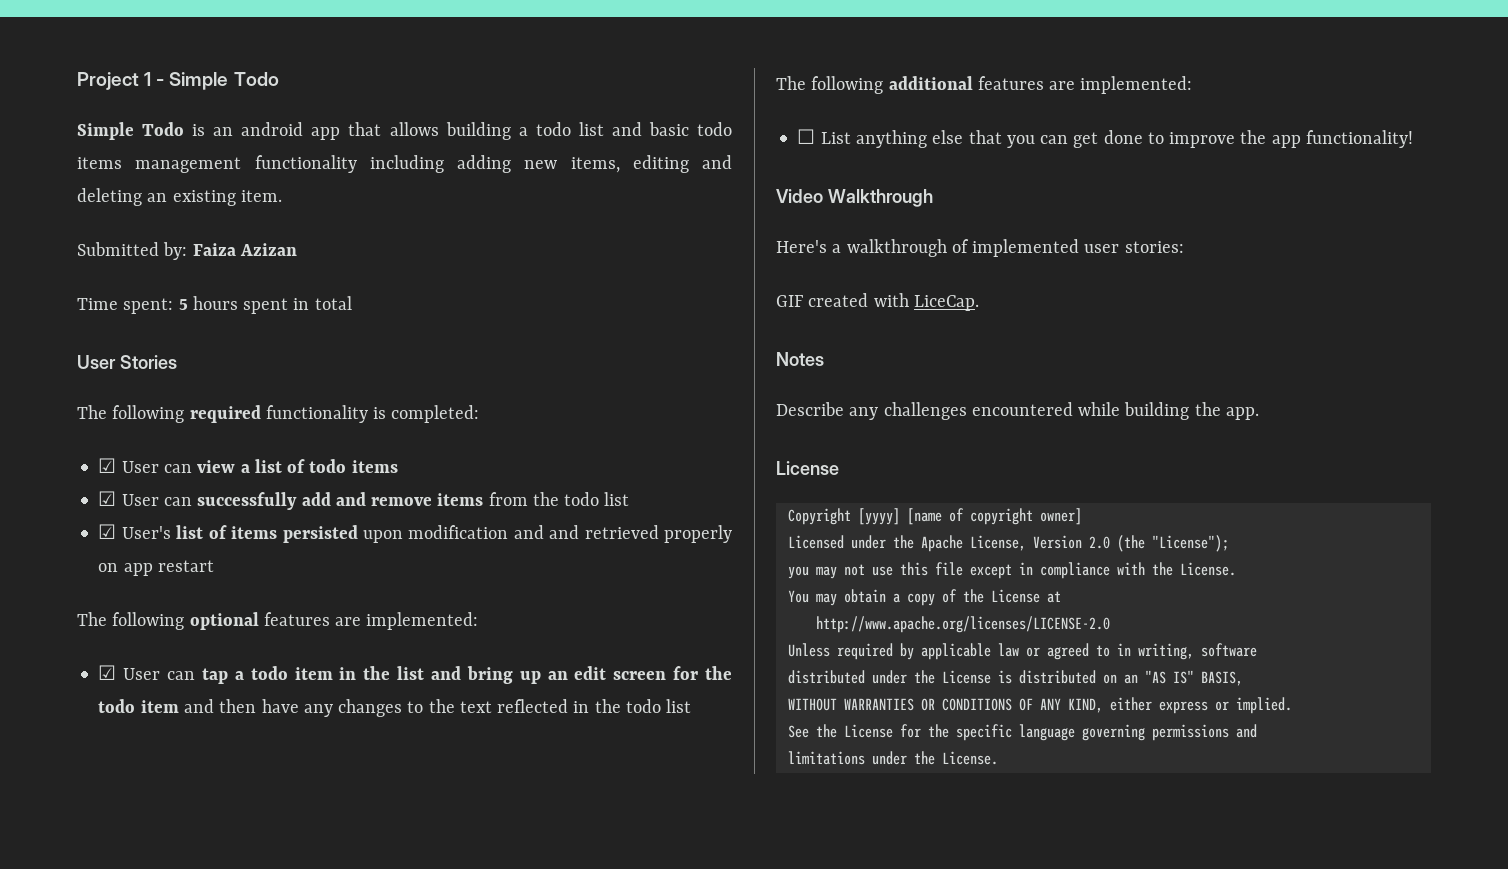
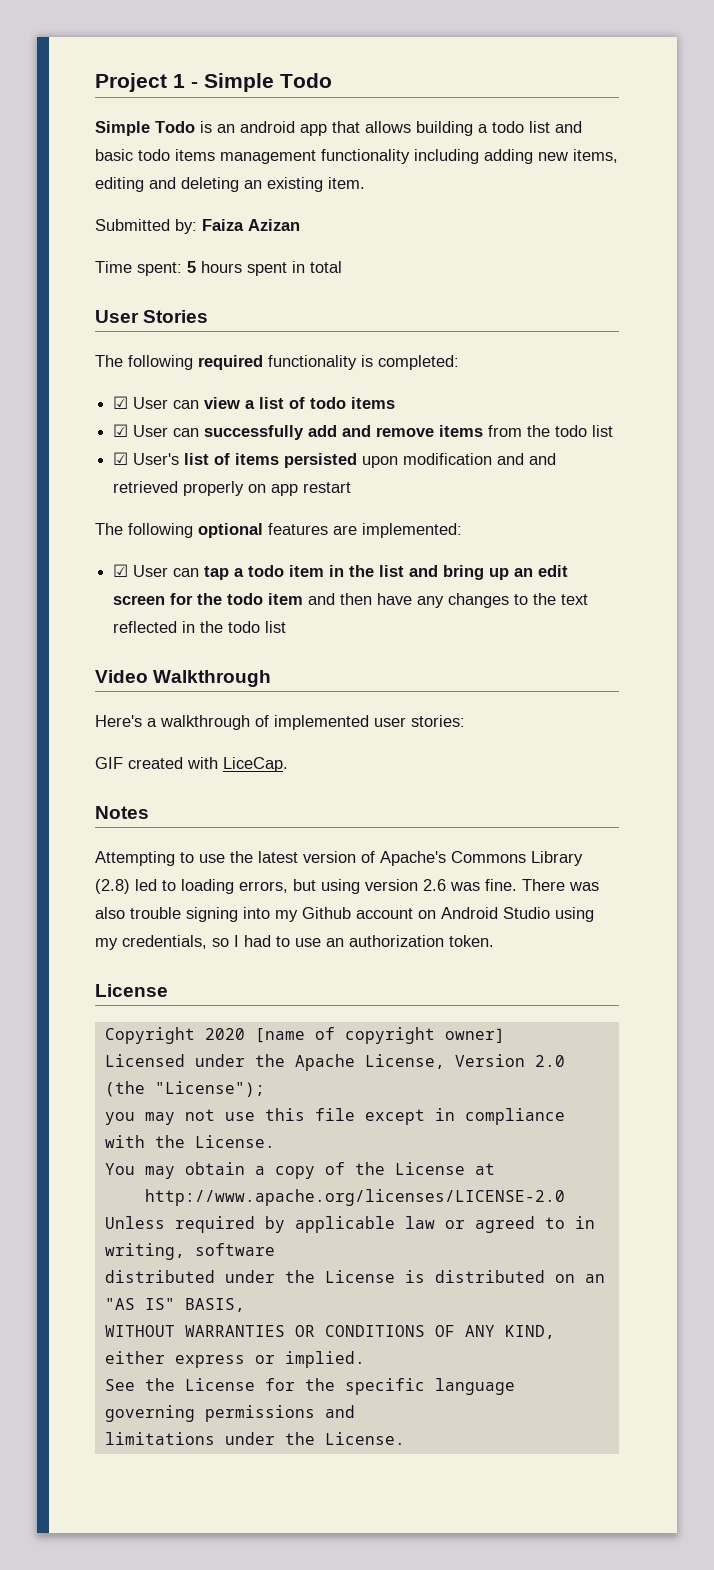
- The following additional features are implemented:
- ☐ List anything else that you can get done to improve the app functionality!
- Describe any challenges encountered while building the app.
+ Attempting to use the latest version of Apache's Commons Library (2.8) led to loading errors, but using version 2.6 was fine. There was also trouble signing into my Github account on Android Studio using my credentials, so I had to use an authorization token.
- Copyright [yyyy] [name of copyright owner]
+ Copyright 2020 [name of copyright owner]

